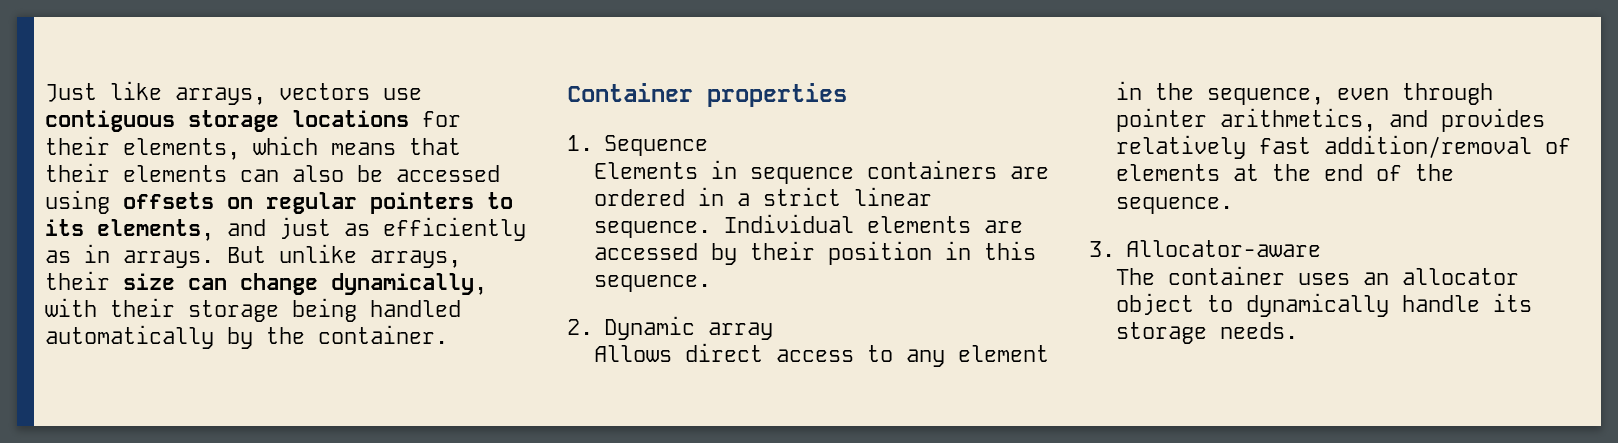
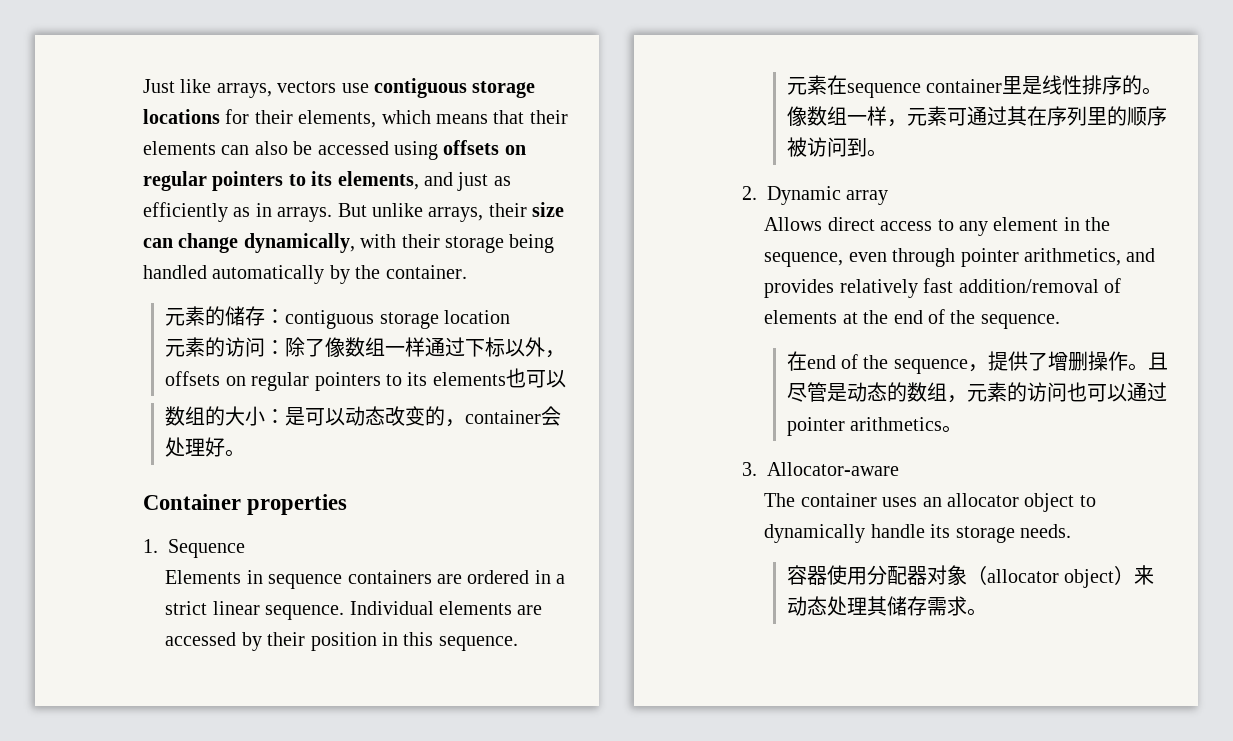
+ 元素的储存：contiguous storage location
+ 元素的访问：除了像数组一样通过下标以外，offsets on regular pointers to its elements也可以
+ 数组的大小：是可以动态改变的，container会处理好。
+ 元素在sequence container里是线性排序的。像数组一样，元素可通过其在序列里的顺序被访问到。
+ 在end of the sequence，提供了增删操作。且尽管是动态的数组，元素的访问也可以通过pointer arithmetics。
+ 容器使用分配器对象（allocator object）来动态处理其储存需求。

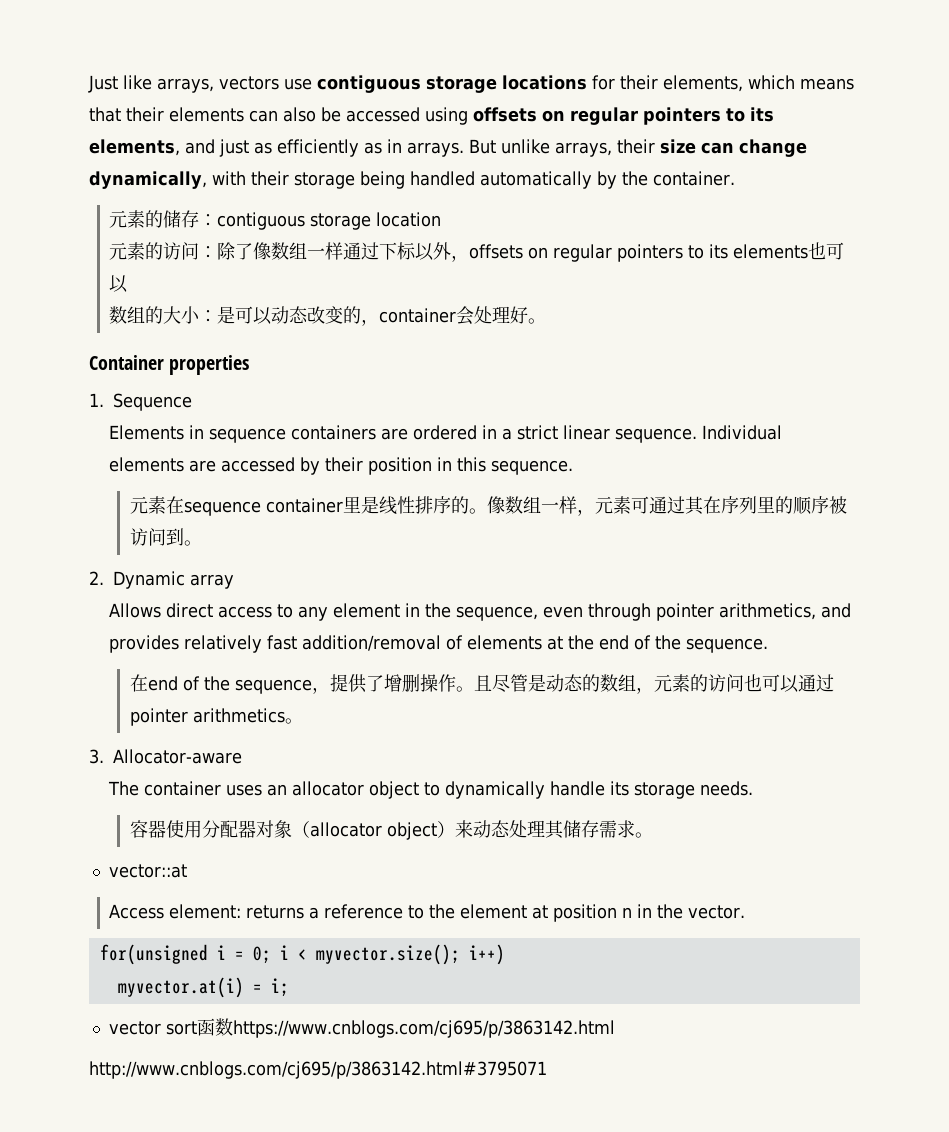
+ vector::at
+ Access element: returns a reference to the element at position n in the vector.
+ for(unsigned i = 0; i < myvector.size(); i++)
+ myvector.at(i) = i;
+ vector sort函数https://www.cnblogs.com/cj695/p/3863142.html
+ http://www.cnblogs.com/cj695/p/3863142.html#3795071

